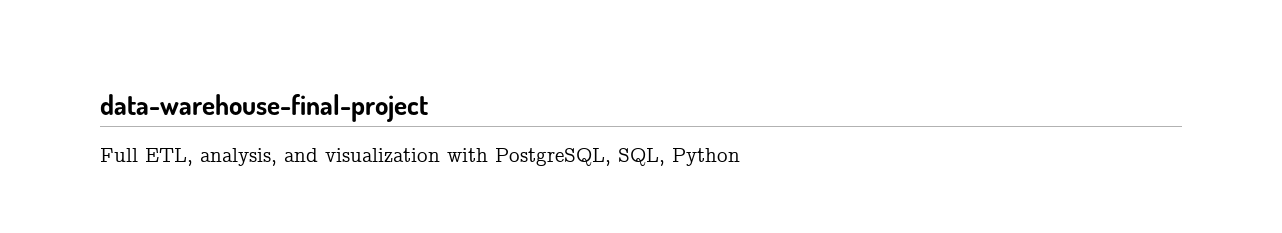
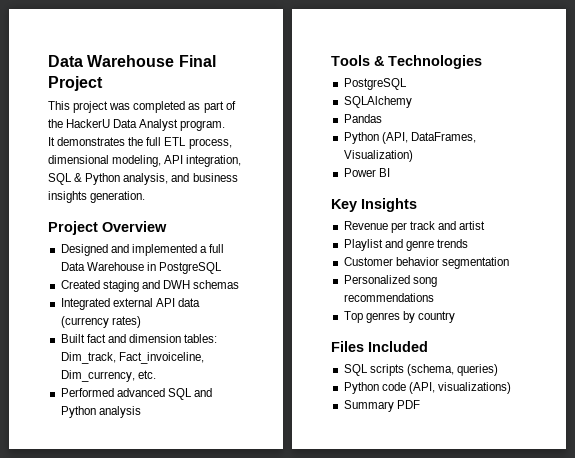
- data-warehouse-final-project
- Full ETL, analysis, and visualization with PostgreSQL, SQL, Python
+ Data Warehouse Final Project
+ This project was completed as part of the HackerU Data Analyst program.
+ It demonstrates the full ETL process, dimensional modeling, API integration, SQL & Python analysis, and business insights generation.
+ Project Overview
+ Designed and implemented a full Data Warehouse in PostgreSQL
+ Created staging and DWH schemas
+ Integrated external API data (currency rates)
+ Built fact and dimension tables: Dim_track, Fact_invoiceline, Dim_currency, etc.
+ Performed advanced SQL and Python analysis
+ Tools & Technologies
+ PostgreSQL
+ SQLAlchemy
+ Pandas
+ Python (API, DataFrames, Visualization)
+ Power BI
+ Key Insights
+ Revenue per track and artist
+ Playlist and genre trends
+ Customer behavior segmentation
+ Personalized song recommendations
+ Top genres by country
+ Files Included
+ SQL scripts (schema, queries)
+ Python code (API, visualizations)
+ Summary PDF

